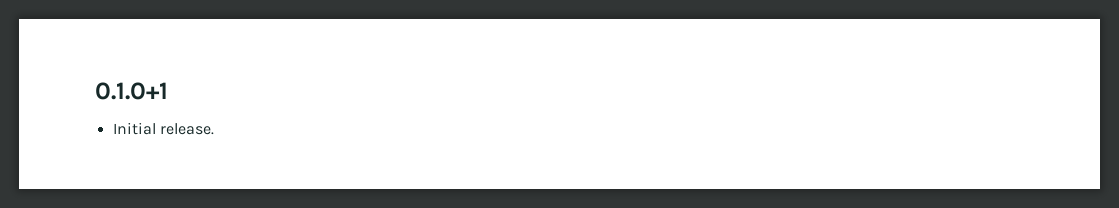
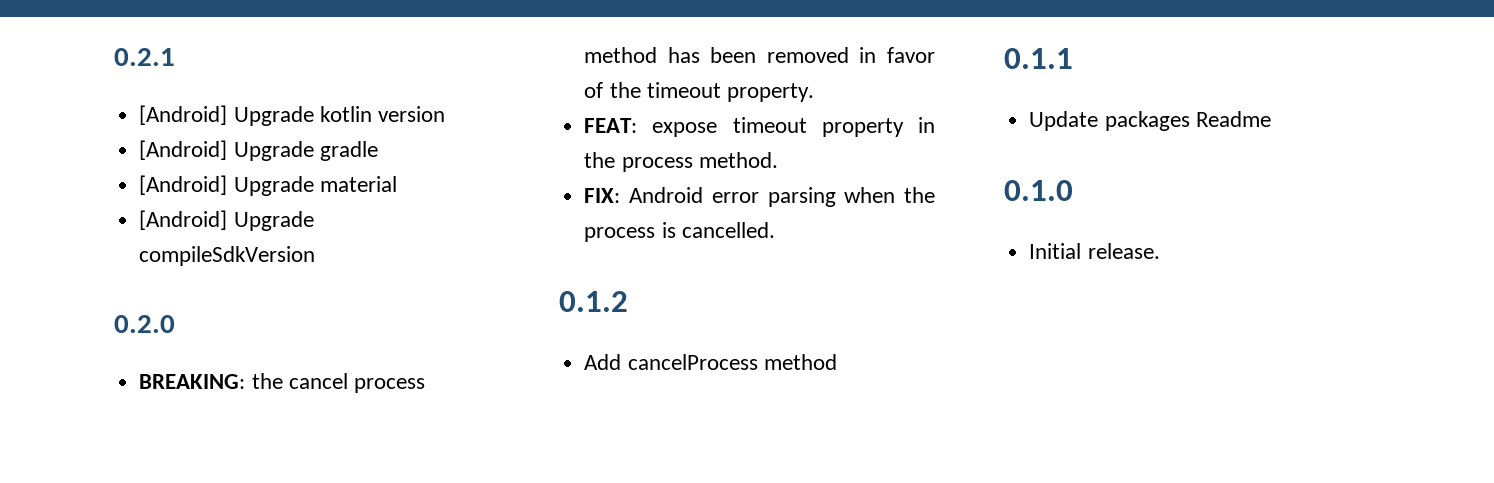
- 0.1.0+1
+ 0.2.1
+ [Android] Upgrade kotlin version
+ [Android] Upgrade gradle
+ [Android] Upgrade material
+ [Android] Upgrade compileSdkVersion
+ 0.2.0
+ BREAKING: the cancel process method has been removed in favor of the timeout property.
+ FEAT: expose timeout property in the process method.
+ FIX: Android error parsing when the process is cancelled.
+ 0.1.2
+ Add cancelProcess method
+ 0.1.1
+ Update packages Readme
+ 0.1.0

